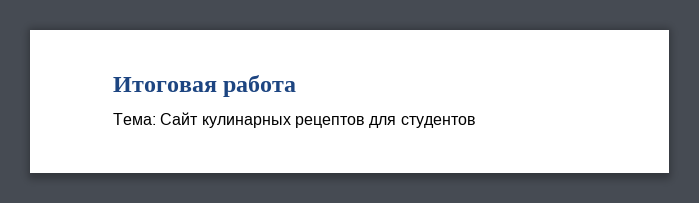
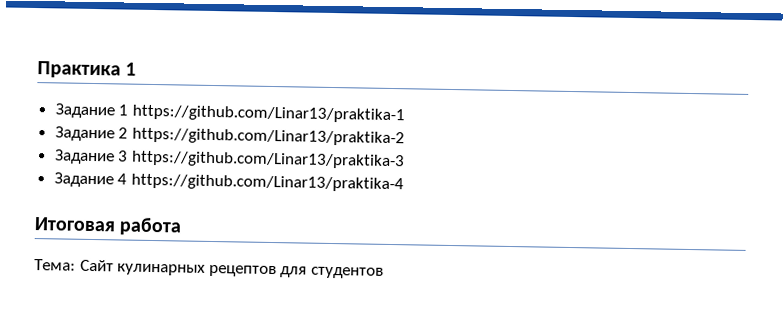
+ Практика 1
+ Задание 1 https://github.com/Linar13/praktika-1
+ Задание 2 https://github.com/Linar13/praktika-2
+ Задание 3 https://github.com/Linar13/praktika-3
+ Задание 4 https://github.com/Linar13/praktika-4

